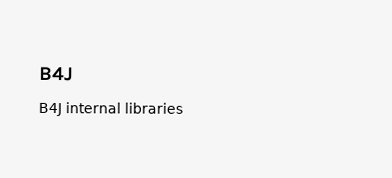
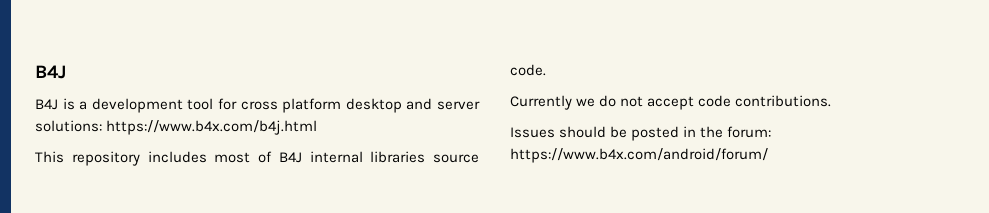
- B4J internal libraries
+ B4J is a development tool for cross platform desktop and server solutions: https://www.b4x.com/b4j.html
+ This repository includes most of B4J internal libraries source code.
+ Currently we do not accept code contributions.
+ Issues should be posted in the forum: https://www.b4x.com/android/forum/

